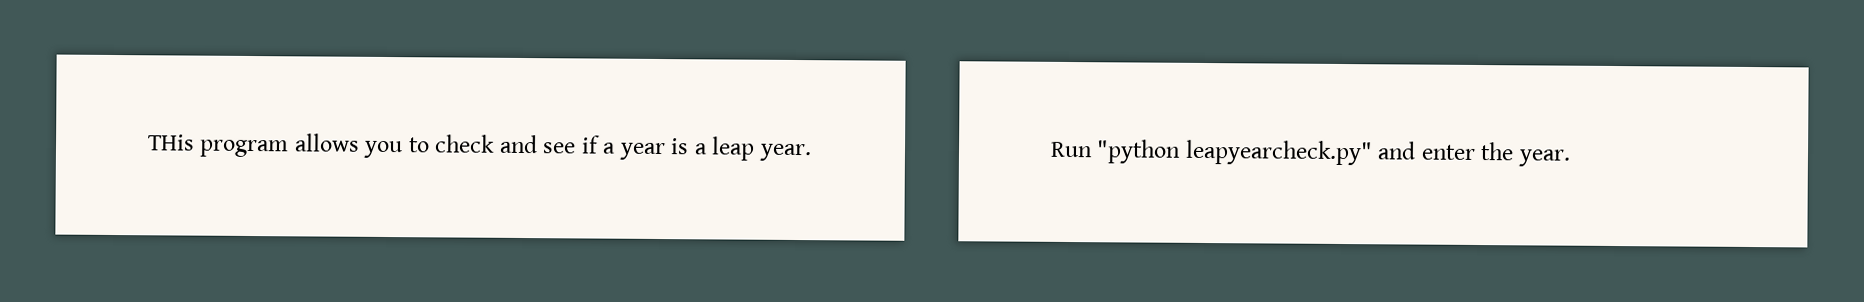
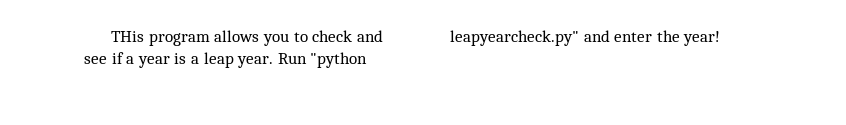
- Run "python leapyearcheck.py" and enter the year.
+ Run "python leapyearcheck.py" and enter the year!

